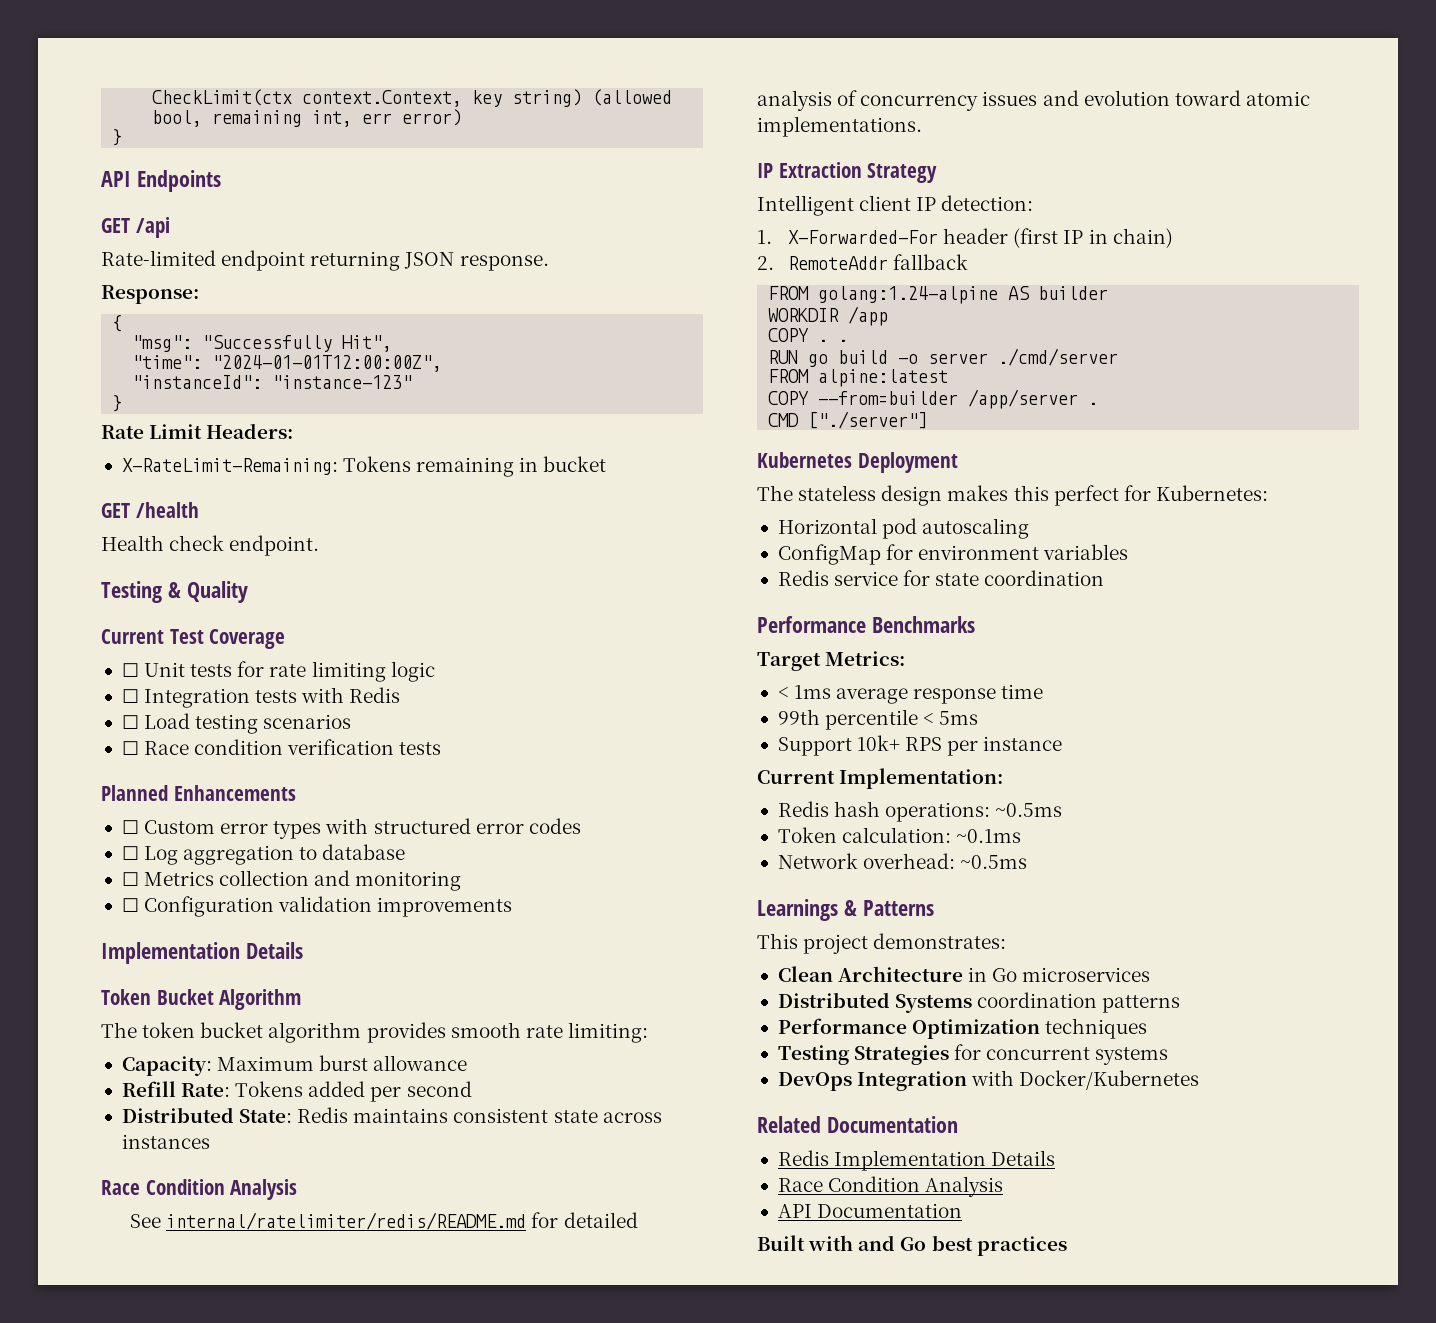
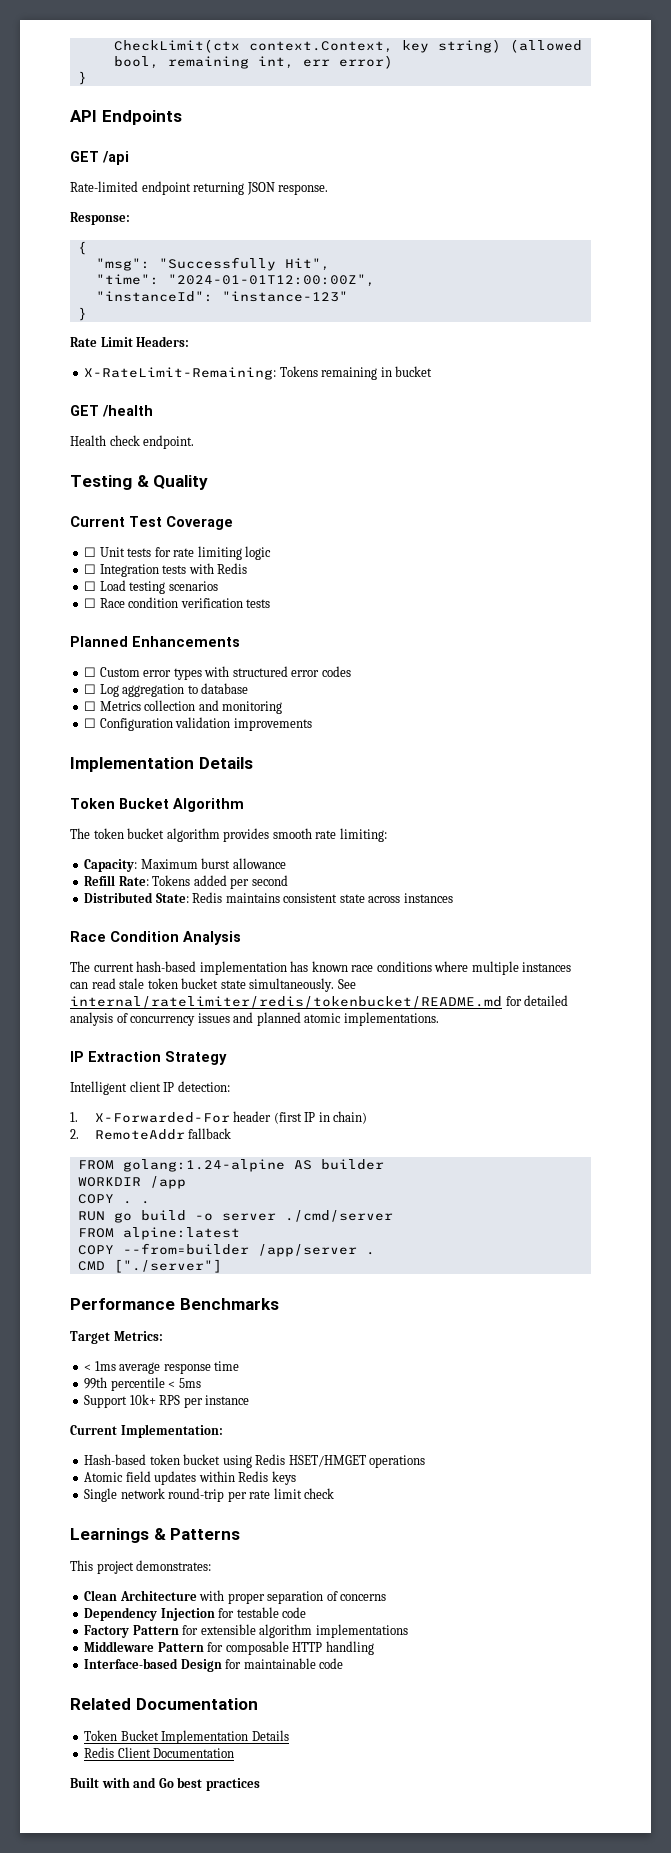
- See internal/ratelimiter/redis/README.md for detailed analysis of concurrency issues and evolution toward atomic implementations.
+ The current hash-based implementation has known race conditions where multiple instances can read stale token bucket state simultaneously. See internal/ratelimiter/redis/tokenbucket/README.md for detailed analysis of concurrency issues and planned atomic implementations.
- Kubernetes Deployment
- The stateless design makes this perfect for Kubernetes:
- Horizontal pod autoscaling
- ConfigMap for environment variables
- Redis service for state coordination
- Redis hash operations: ~0.5ms
- Token calculation: ~0.1ms
- Network overhead: ~0.5ms
+ Hash-based token bucket using Redis HSET/HMGET operations
+ Atomic field updates within Redis keys
+ Single network round-trip per rate limit check
- Clean Architecture in Go microservices
- Distributed Systems coordination patterns
- Performance Optimization techniques
- Testing Strategies for concurrent systems
- DevOps Integration with Docker/Kubernetes
+ Clean Architecture with proper separation of concerns
+ Dependency Injection for testable code
+ Factory Pattern for extensible algorithm implementations
+ Middleware Pattern for composable HTTP handling
+ Interface-based Design for maintainable code
- Redis Implementation Details
- Race Condition Analysis
- API Documentation
+ Token Bucket Implementation Details
+ Redis Client Documentation

